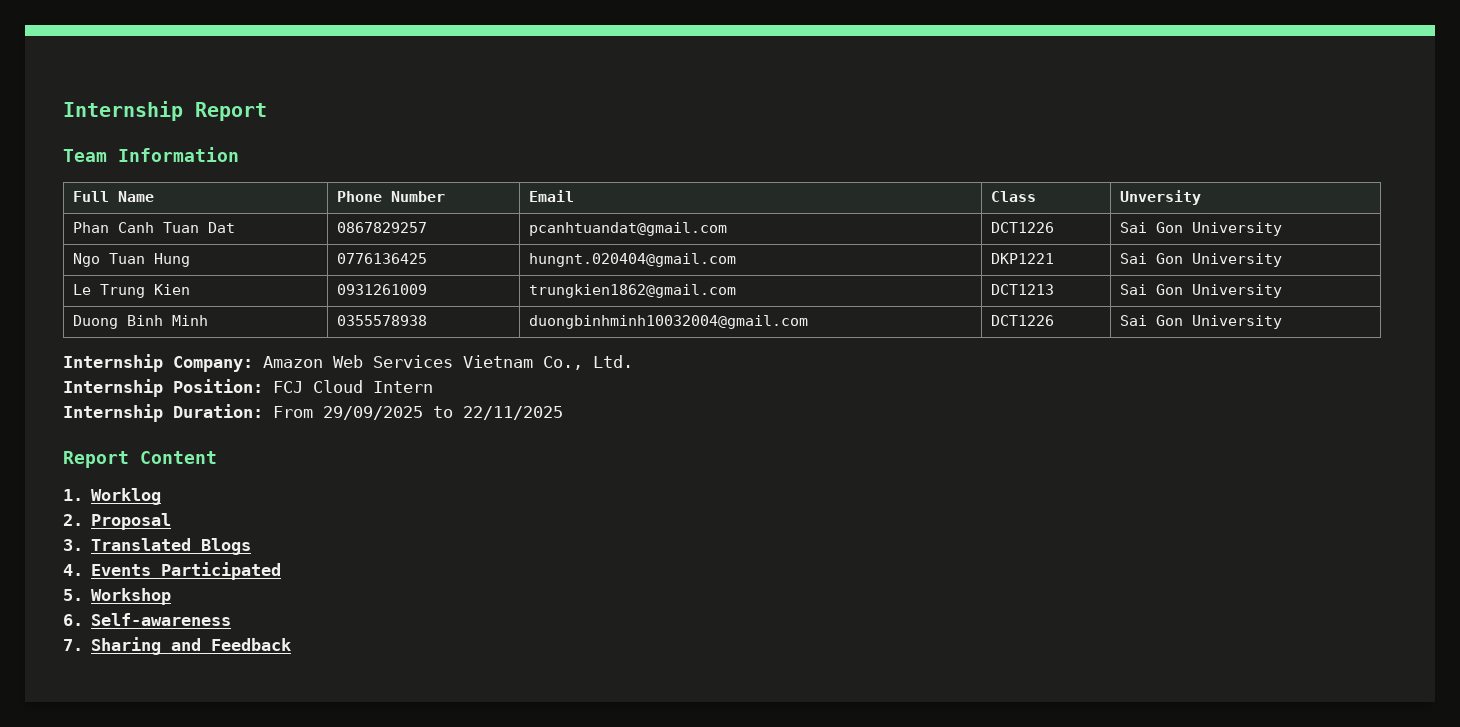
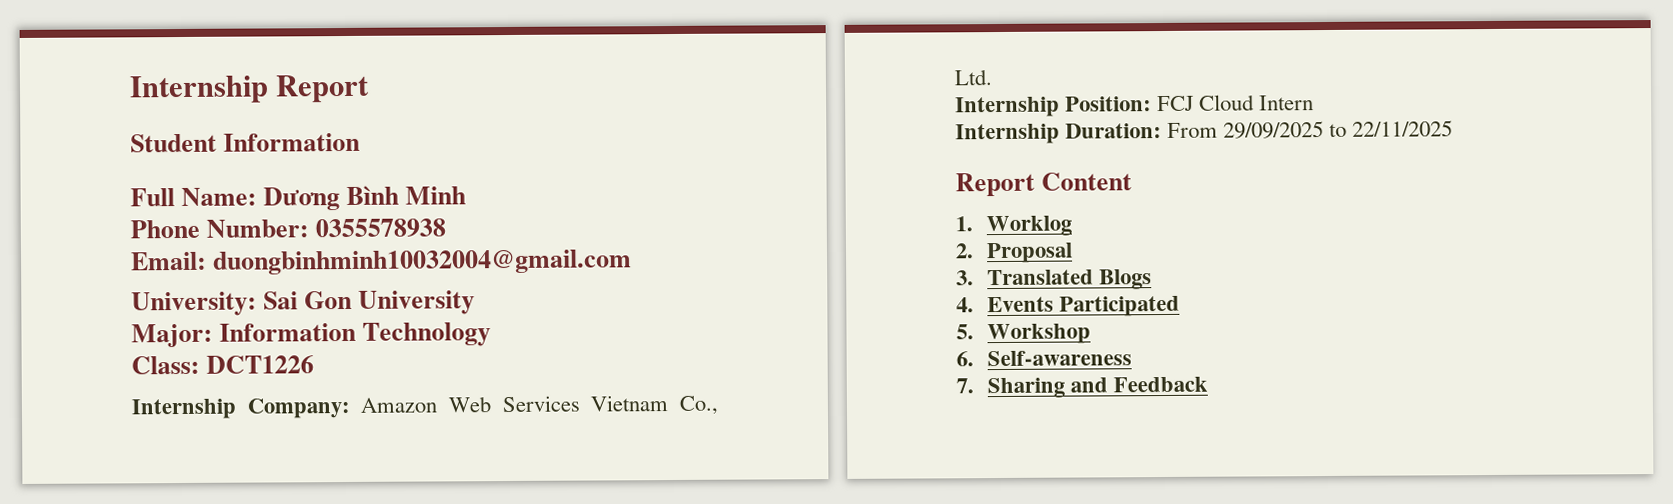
- Team Information
- Full Name | Phone Number | Email | Class | Unversity
- Phan Canh Tuan Dat | 0867829257 | pcanhtuandat@gmail.com | DCT1226 | Sai Gon University
- Ngo Tuan Hung | 0776136425 | hungnt.020404@gmail.com | DKP1221 | Sai Gon University
- Le Trung Kien | 0931261009 | trungkien1862@gmail.com | DCT1213 | Sai Gon University
- Duong Binh Minh | 0355578938 | duongbinhminh10032004@gmail.com | DCT1226 | Sai Gon University
+ Student Information
+ Full Name: Dương Bình Minh
+ Phone Number: 0355578938
+ Email: duongbinhminh10032004@gmail.com
+ University: Sai Gon University
+ Major: Information Technology
+ Class: DCT1226

